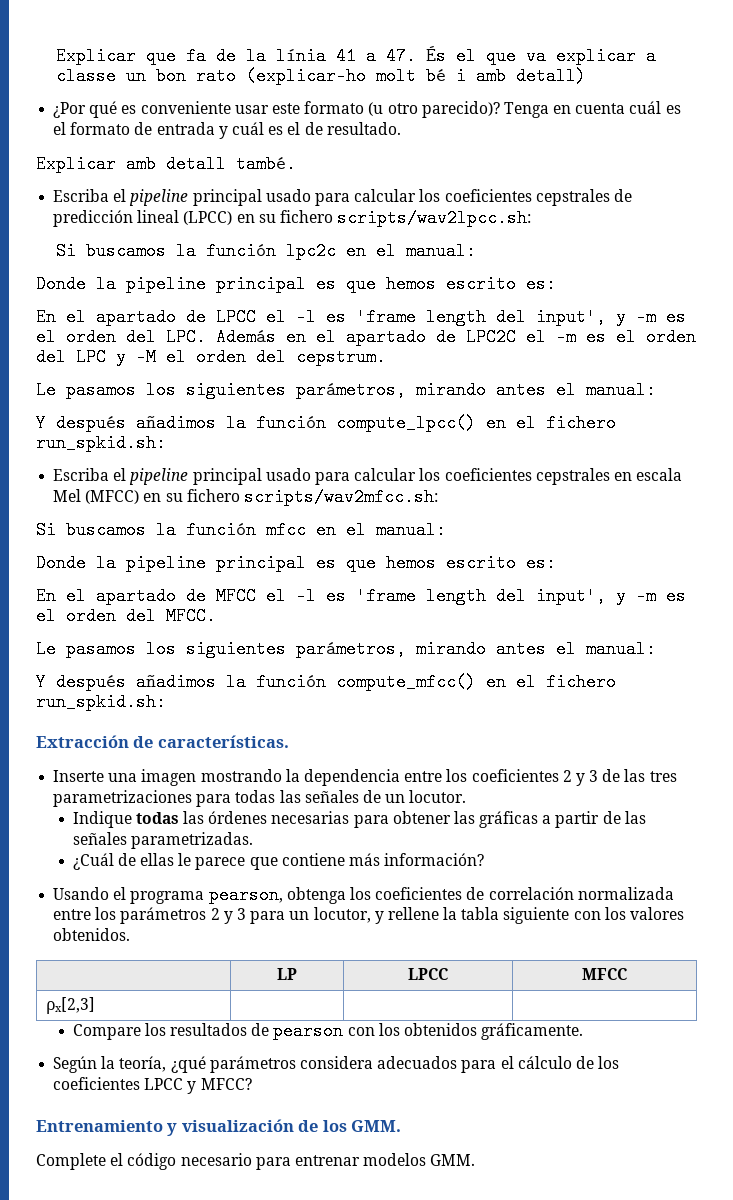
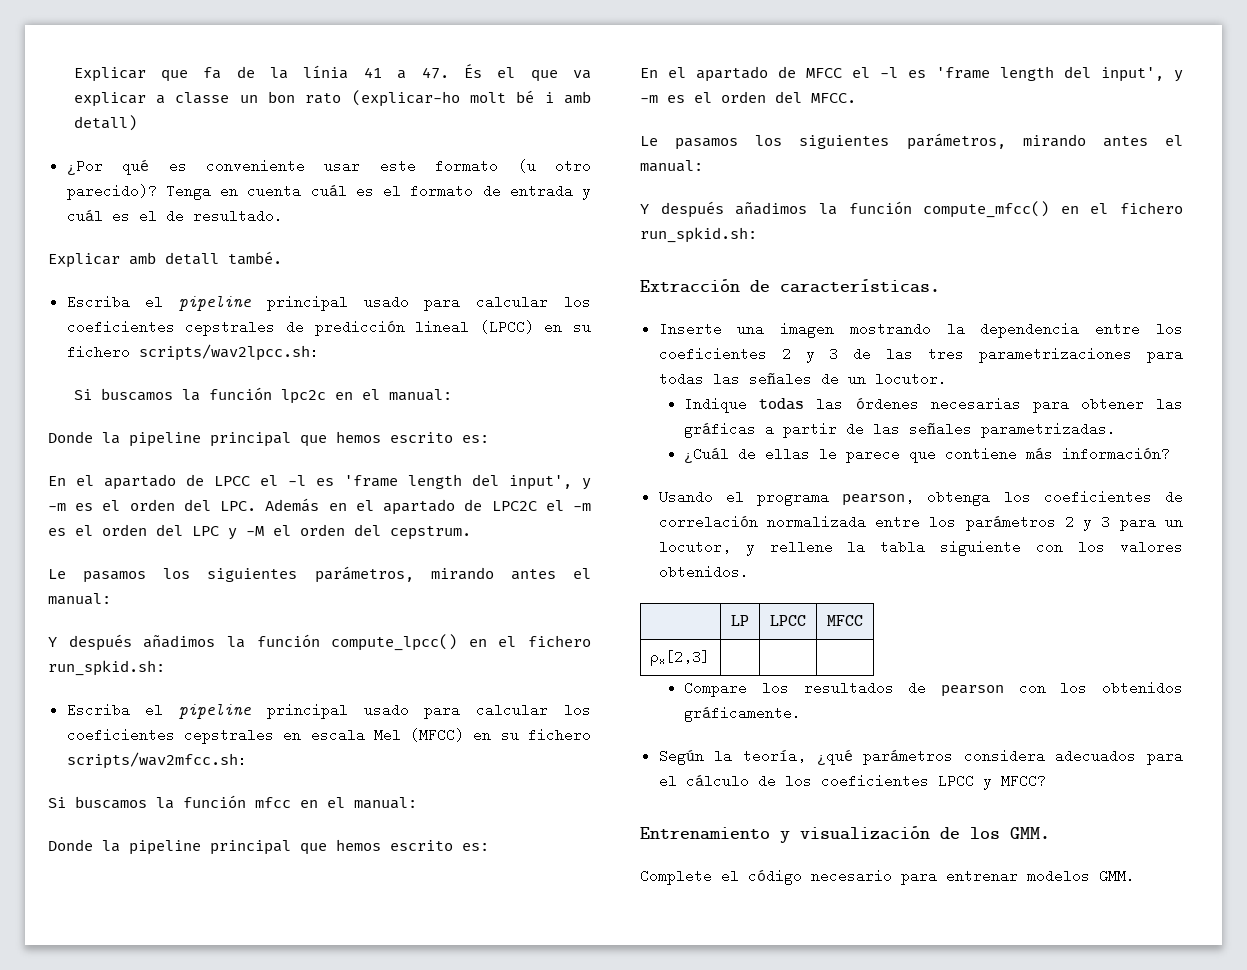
  Si buscamos la función lpc2c en el manual:
- Donde la pipeline principal es que hemos escrito es:
+ Donde la pipeline principal que hemos escrito es:
  Si buscamos la función mfcc en el manual:
- Donde la pipeline principal es que hemos escrito es:
+ Donde la pipeline principal que hemos escrito es:

